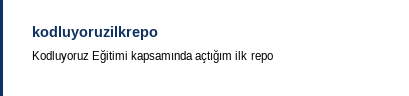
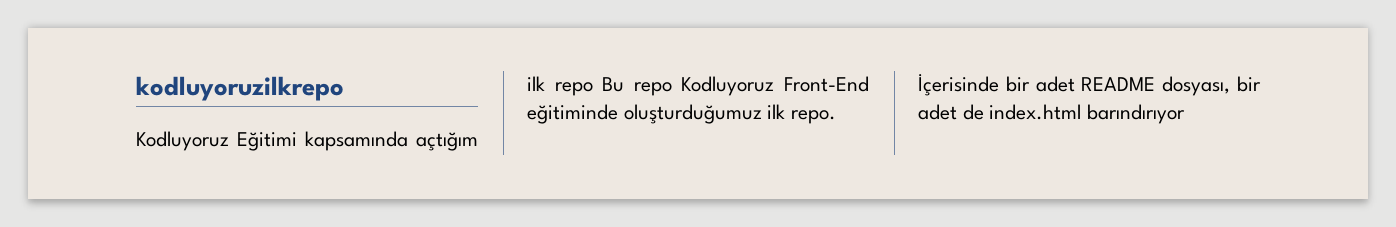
- Kodluyoruz Eğitimi kapsamında açtığım ilk repo
+ Kodluyoruz Eğitimi kapsamında açtığım ilk repo Bu repo Kodluyoruz Front-End eğitiminde oluşturduğumuz ilk repo. İçerisinde bir adet README dosyası, bir adet de index.html barındırıyor

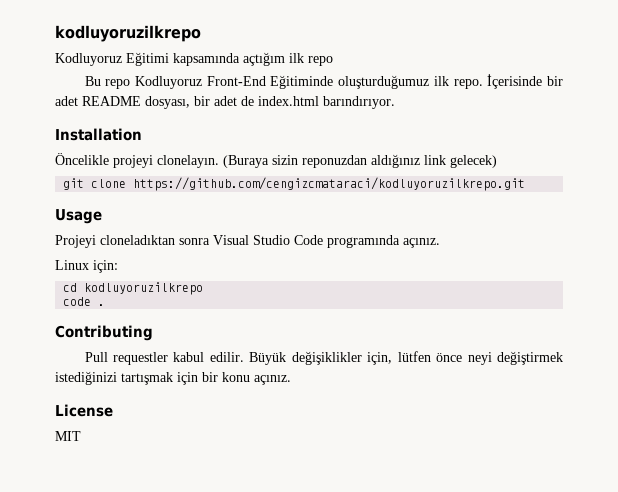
- Kodluyoruz Eğitimi kapsamında açtığım ilk repo Bu repo Kodluyoruz Front-End eğitiminde oluşturduğumuz ilk repo.
+ Kodluyoruz Eğitimi kapsamında açtığım ilk repo
+ Bu repo Kodluyoruz Front-End Eğitiminde oluşturduğumuz ilk repo.
- İçerisinde bir adet README dosyası, bir adet de index.html barındırıyor
+ İçerisinde bir adet README dosyası, bir adet de index.html barındırıyor.
+ Installation
+ Öncelikle projeyi clonelayın. (Buraya sizin reponuzdan aldığınız link gelecek)
+ git clone https://github.com/cengizcmataraci/kodluyoruzilkrepo.git
+ Usage
+ Projeyi cloneladıktan sonra Visual Studio Code programında açınız.
+ Linux için:
+ cd kodluyoruzilkrepo
+ code .
+ Contributing
+ Pull requestler kabul edilir. Büyük değişiklikler için, lütfen önce neyi değiştirmek istediğinizi tartışmak için bir konu açınız.
+ License
+ MIT

